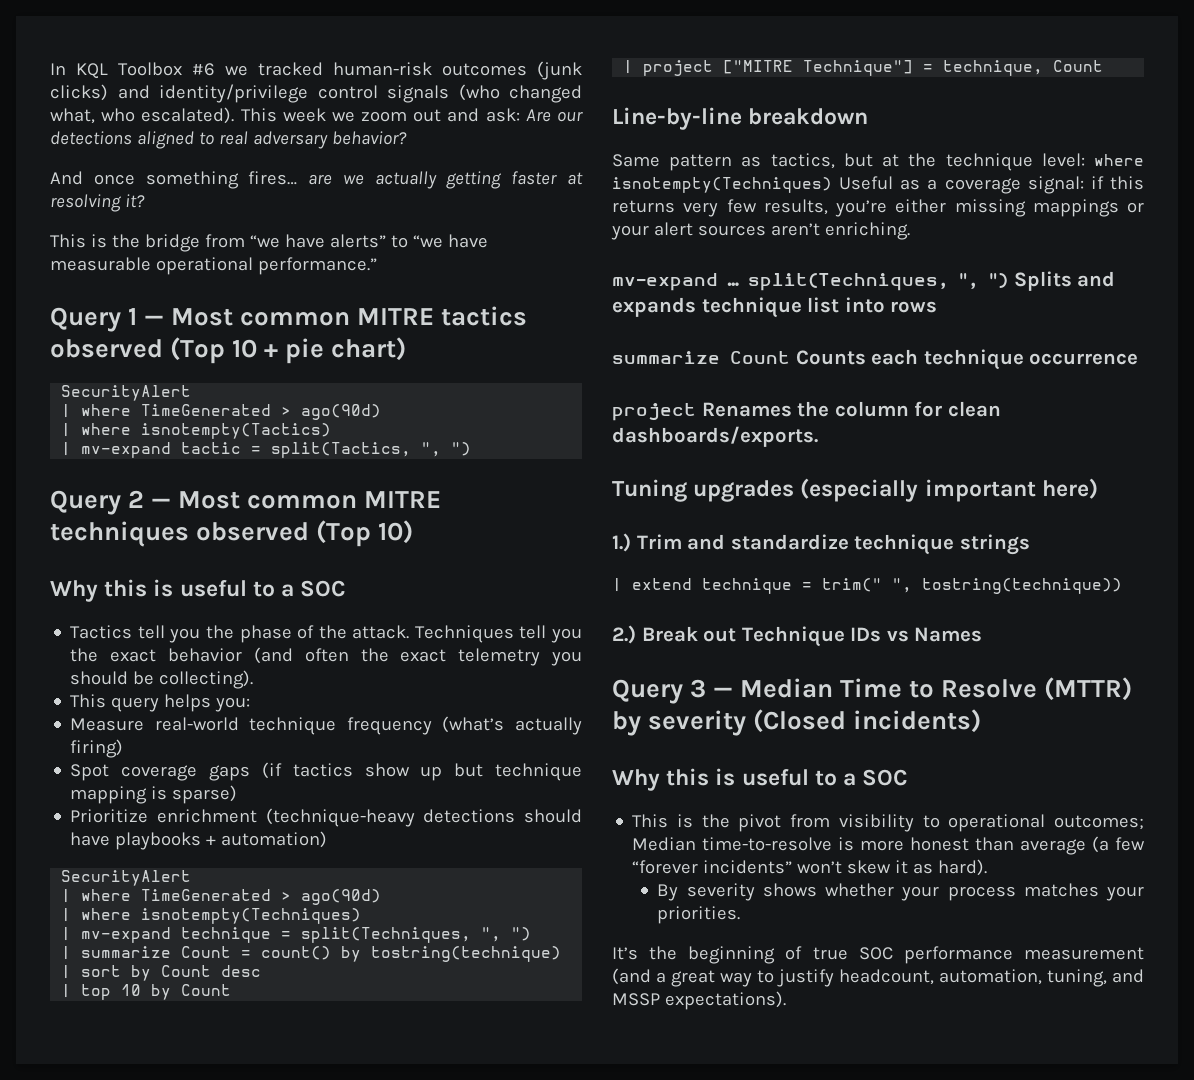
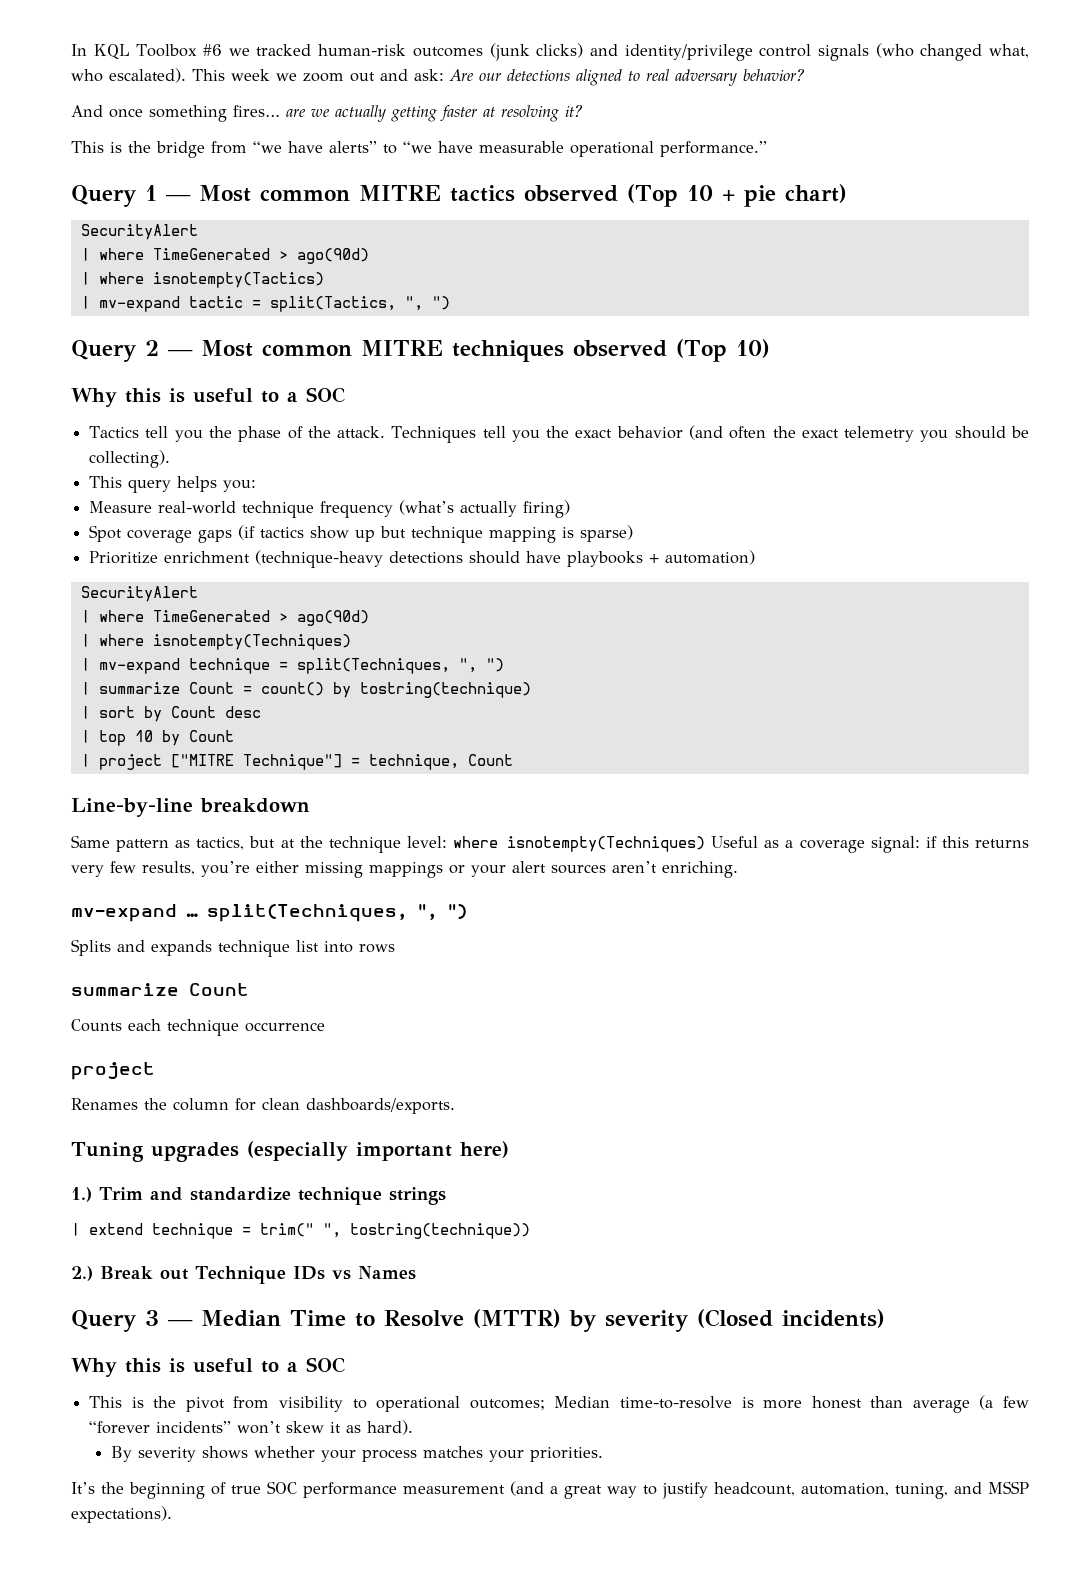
- mv-expand … split(Techniques, ", ") Splits and expands technique list into rows
- summarize Count Counts each technique occurrence
- project Renames the column for clean dashboards/exports.
+ mv-expand … split(Techniques, ", ")
+ Splits and expands technique list into rows
+ summarize Count
+ Counts each technique occurrence
+ project
+ Renames the column for clean dashboards/exports.

